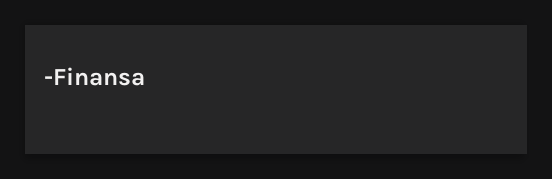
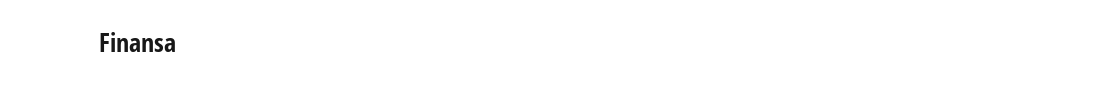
- -Finansa
+ Finansa

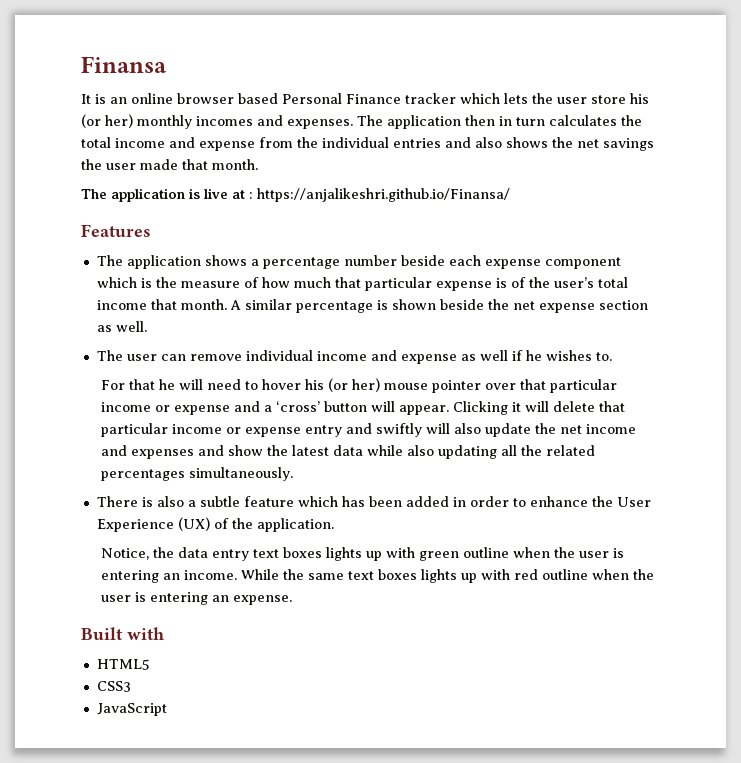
+ It is an online browser based Personal Finance tracker which lets the user store his (or her) monthly incomes and expenses. The application then in turn calculates the total income and expense from the individual entries and also shows the net savings the user made that month.
+ The application is live at : https://anjalikeshri.github.io/Finansa/
+ Features
+ The application shows a percentage number beside each expense component which is the measure of how much that particular expense is of the user’s total income that month. A similar percentage is shown beside the net expense section as well.
+ The user can remove individual income and expense as well if he wishes to.
+ For that he will need to hover his (or her) mouse pointer over that particular income or expense and a ‘cross’ button will appear. Clicking it will delete that particular income or expense entry and swiftly will also update the net income and expenses and show the latest data while also updating all the related percentages simultaneously.
+ There is also a subtle feature which has been added in order to enhance the User Experience (UX) of the application.
+ Notice, the data entry text boxes lights up with green outline when the user is entering an income. While the same text boxes lights up with red outline when the user is entering an expense.
+ Built with
+ HTML5
+ CSS3
+ JavaScript

